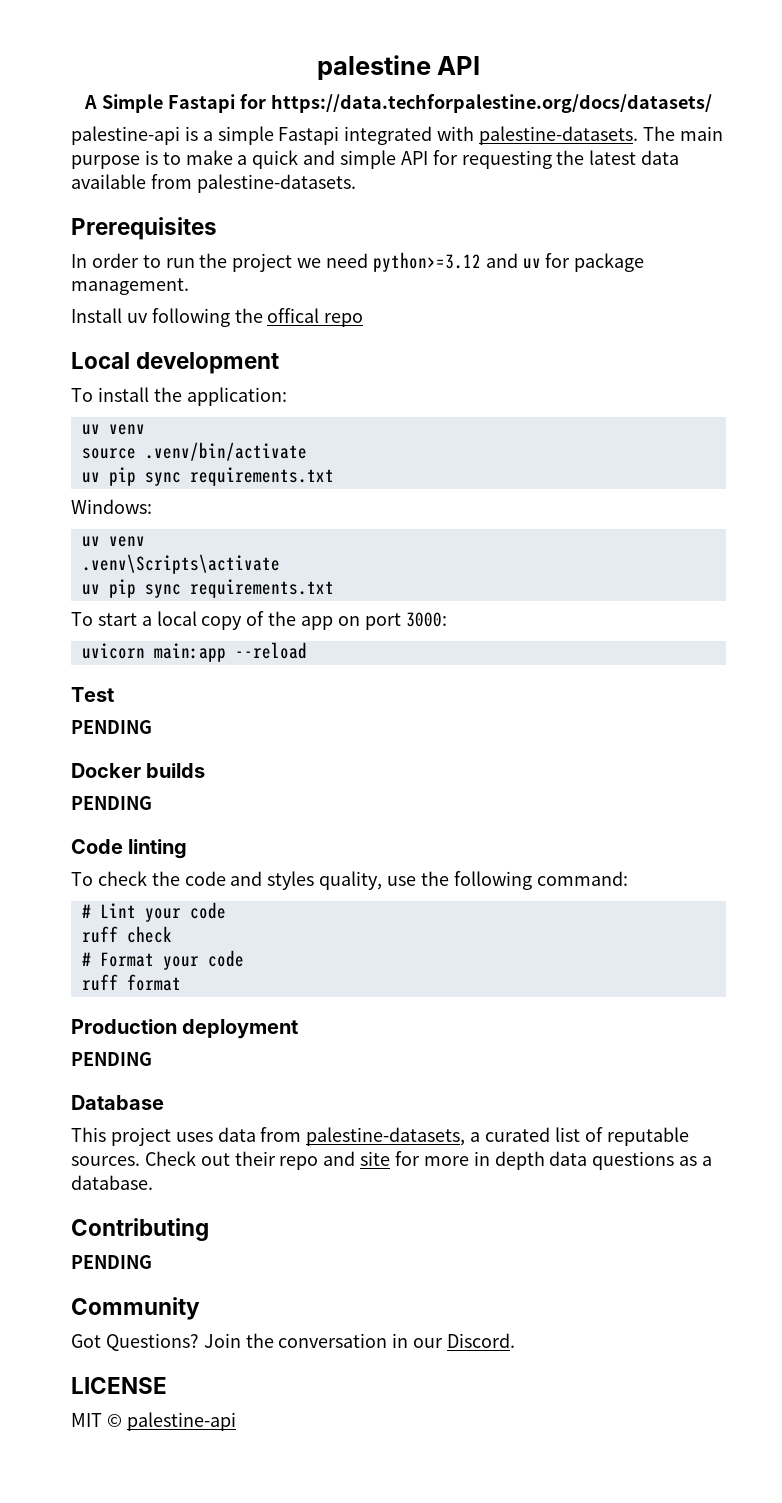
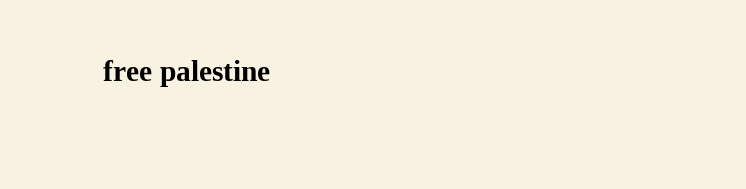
- palestine API
- A Simple Fastapi for https://data.techforpalestine.org/docs/datasets/
- palestine-api is a simple Fastapi integrated with palestine-datasets. The main purpose is to make a quick and simple API for requesting the latest data available from palestine-datasets.
- Prerequisites
- In order to run the project we need python>=3.12 and uv for package management.
- Install uv following the offical repo
- Local development
- To install the application:
- uv venv
- source .venv/bin/activate
- uv pip sync requirements.txt
- Windows:
- uv venv
- .venv\Scripts\activate
- uv pip sync requirements.txt
- To start a local copy of the app on port 3000:
- uvicorn main:app --reload
- Test
- PENDING
- Docker builds
- PENDING
- Code linting
- To check the code and styles quality, use the following command:
- # Lint your code
- ruff check
- # Format your code
- ruff format
- Production deployment
- PENDING
- Database
- This project uses data from palestine-datasets, a curated list of reputable sources. Check out their repo and site for more in depth data questions as a database.
- Contributing
- PENDING
- Community
- Got Questions? Join the conversation in our Discord.
- LICENSE
- MIT © palestine-api
+ free palestine

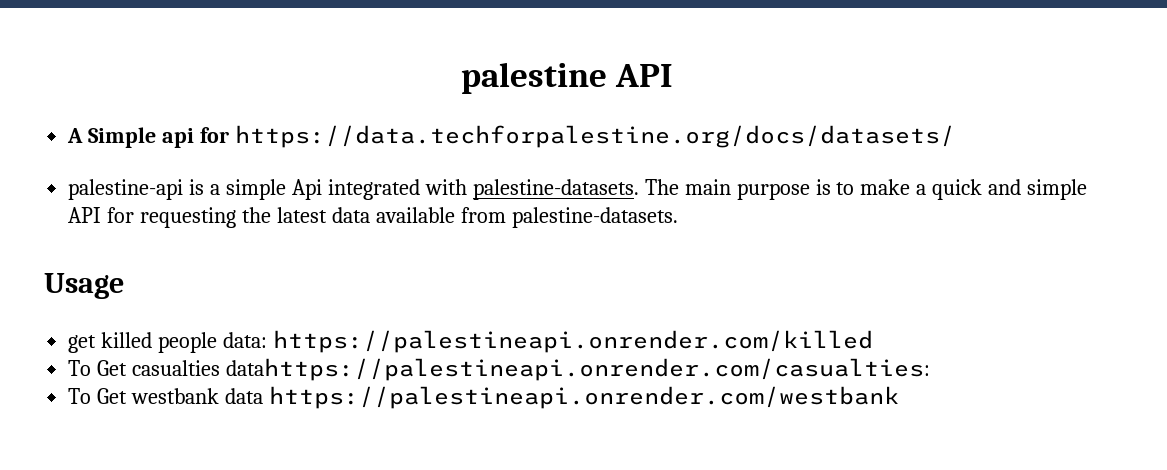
- free palestine
+ palestine API
+ A Simple api for https://data.techforpalestine.org/docs/datasets/
+ palestine-api is a simple Api integrated with palestine-datasets. The main purpose is to make a quick and simple API for requesting the latest data available from palestine-datasets.
+ Usage
+ get killed people data: https://palestineapi.onrender.com/killed
+ To Get casualties datahttps://palestineapi.onrender.com/casualties:
+ To Get westbank data https://palestineapi.onrender.com/westbank

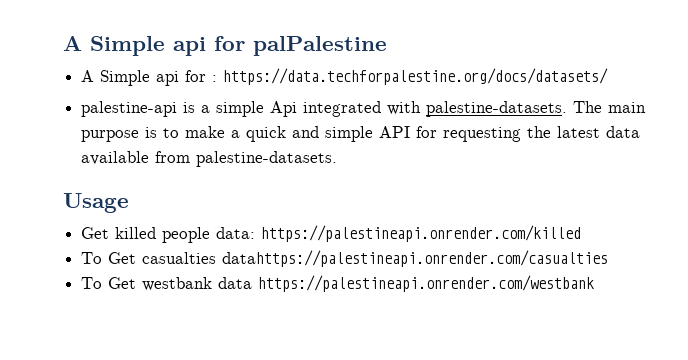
- palestine API
- A Simple api for https://data.techforpalestine.org/docs/datasets/
+ A Simple api for palPalestine
+ A Simple api for : https://data.techforpalestine.org/docs/datasets/
- get killed people data: https://palestineapi.onrender.com/killed
+ Get killed people data: https://palestineapi.onrender.com/killed
- To Get casualties datahttps://palestineapi.onrender.com/casualties:
+ To Get casualties datahttps://palestineapi.onrender.com/casualties

